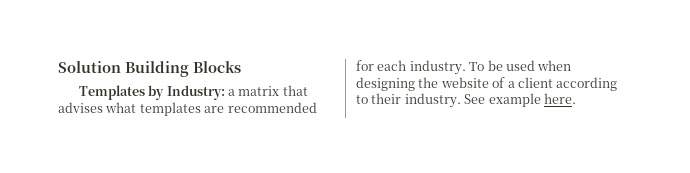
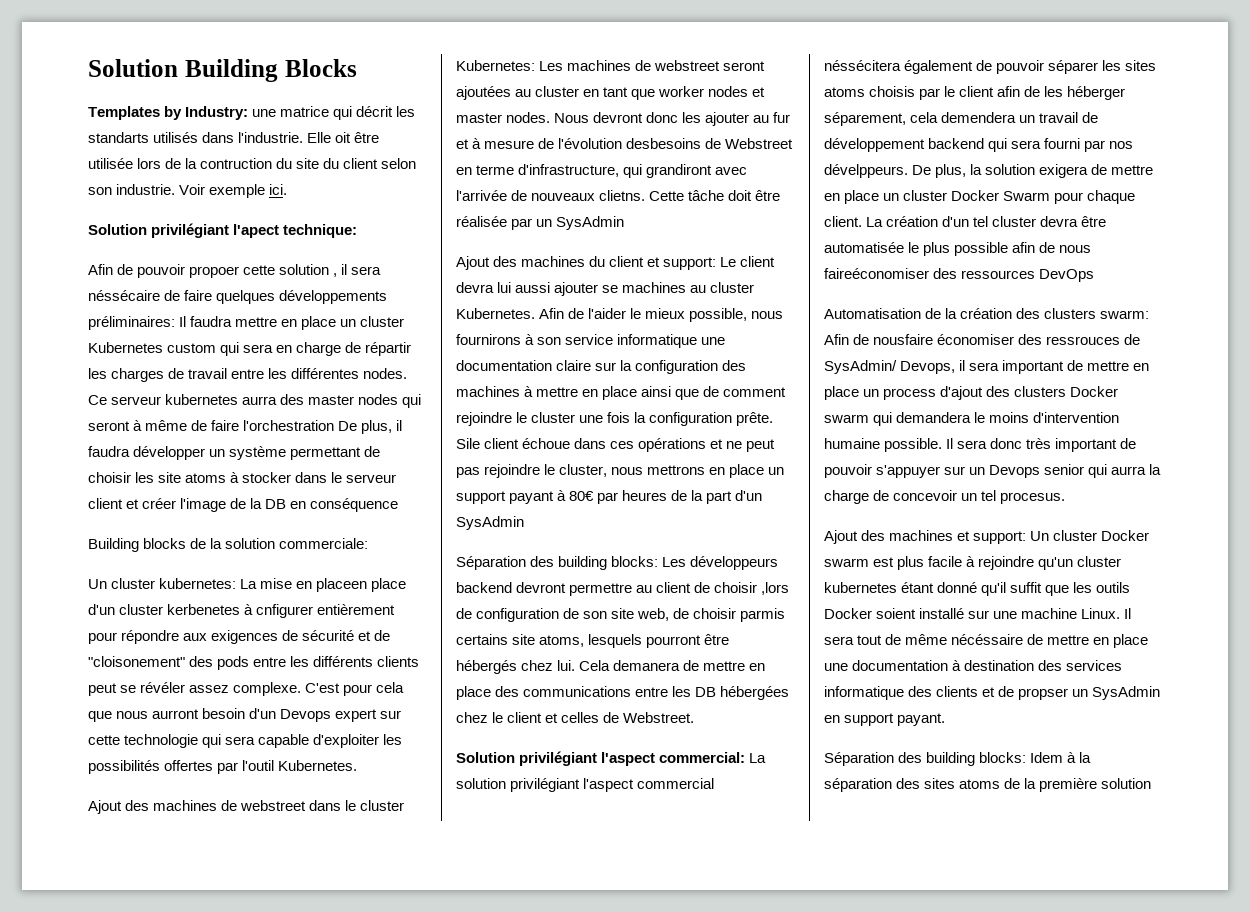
- Templates by Industry: a matrix that advises what templates are recommended for each industry. To be used when designing the website of a client according to their industry. See example here.
+ Templates by Industry: une matrice qui décrit les standarts utilisés dans l'industrie. Elle oit être utilisée lors de la contruction du site du client selon son industrie. Voir exemple ici.
+ Solution privilégiant l'apect technique:
+ Afin de pouvoir propoer cette solution , il sera néssécaire de faire quelques développements préliminaires: Il faudra mettre en place un cluster Kubernetes custom qui sera en charge de répartir les charges de travail entre les différentes nodes. Ce serveur kubernetes aurra des master nodes qui seront à même de faire l'orchestration De plus, il faudra développer un système permettant de choisir les site atoms à stocker dans le serveur client et créer l'image de la DB en conséquence
+ Building blocks de la solution commerciale:
+ Un cluster kubernetes: La mise en placeen place d'un cluster kerbenetes à cnfigurer entièrement pour répondre aux exigences de sécurité et de "cloisonement" des pods entre les différents clients peut se révéler assez complexe. C'est pour cela que nous aurront besoin d'un Devops expert sur cette technologie qui sera capable d'exploiter les possibilités offertes par l'outil Kubernetes.
+ Ajout des machines de webstreet dans le cluster Kubernetes: Les machines de webstreet seront ajoutées au cluster en tant que worker nodes et master nodes. Nous devront donc les ajouter au fur et à mesure de l'évolution desbesoins de Webstreet en terme d'infrastructure, qui grandiront avec l'arrivée de nouveaux clietns. Cette tâche doit être réalisée par un SysAdmin
+ Ajout des machines du client et support: Le client devra lui aussi ajouter se machines au cluster Kubernetes. Afin de l'aider le mieux possible, nous fournirons à son service informatique une documentation claire sur la configuration des machines à mettre en place ainsi que de comment rejoindre le cluster une fois la configuration prête. Sile client échoue dans ces opérations et ne peut pas rejoindre le cluster, nous mettrons en place un support payant à 80€ par heures de la part d'un SysAdmin
+ Séparation des building blocks: Les développeurs backend devront permettre au client de choisir ,lors de configuration de son site web, de choisir parmis certains site atoms, lesquels pourront être hébergés chez lui. Cela demanera de mettre en place des communications entre les DB hébergées chez le client et celles de Webstreet.
+ Solution privilégiant l'aspect commercial: La solution privilégiant l'aspect commercial néssécitera également de pouvoir séparer les sites atoms choisis par le client afin de les héberger séparement, cela demendera un travail de développement backend qui sera fourni par nos dévelppeurs. De plus, la solution exigera de mettre en place un cluster Docker Swarm pour chaque client. La création d'un tel cluster devra être automatisée le plus possible afin de nous faireéconomiser des ressources DevOps
+ Automatisation de la création des clusters swarm: Afin de nousfaire économiser des ressrouces de SysAdmin/ Devops, il sera important de mettre en place un process d'ajout des clusters Docker swarm qui demandera le moins d'intervention humaine possible. Il sera donc très important de pouvoir s'appuyer sur un Devops senior qui aurra la charge de concevoir un tel procesus.
+ Ajout des machines et support: Un cluster Docker swarm est plus facile à rejoindre qu'un cluster kubernetes étant donné qu'il suffit que les outils Docker soient installé sur une machine Linux. Il sera tout de même nécéssaire de mettre en place une documentation à destination des services informatique des clients et de propser un SysAdmin en support payant.
+ Séparation des building blocks: Idem à la séparation des sites atoms de la première solution

